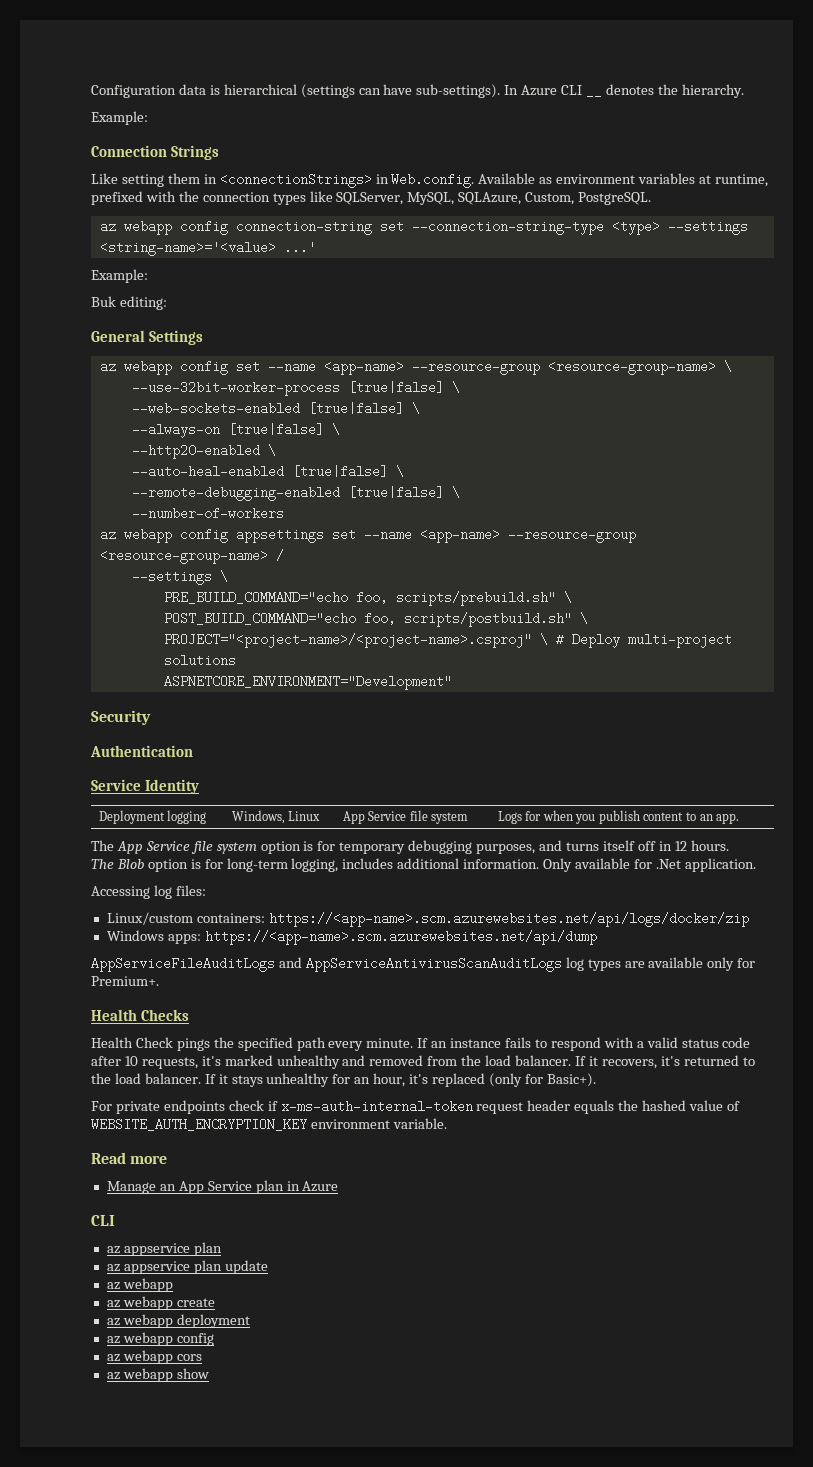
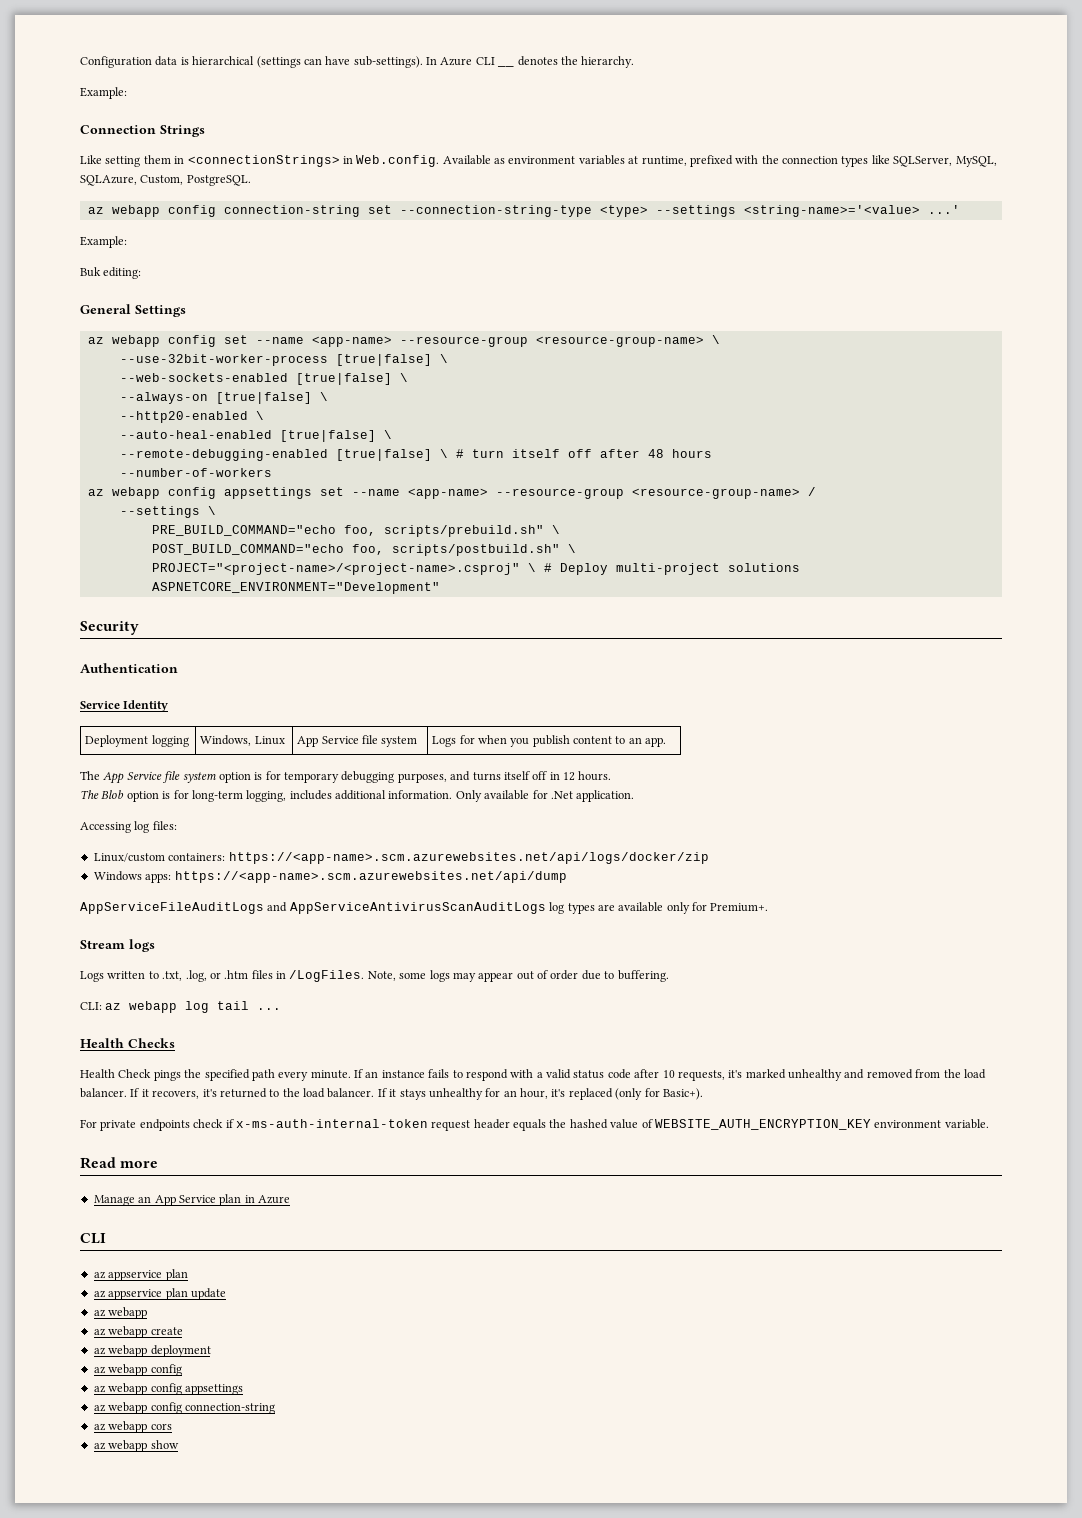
- --remote-debugging-enabled [true|false] \
+ --remote-debugging-enabled [true|false] \ # turn itself off after 48 hours
+ Stream logs
+ Logs written to .txt, .log, or .htm files in /LogFiles. Note, some logs may appear out of order due to buffering.
+ CLI: az webapp log tail ...
  az webapp deployment
  az webapp config
+ az webapp config appsettings
+ az webapp config connection-string

